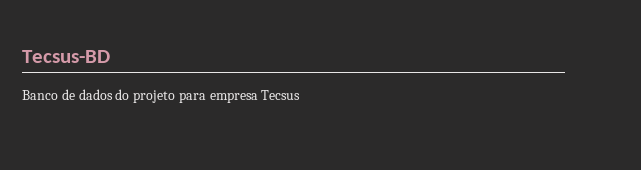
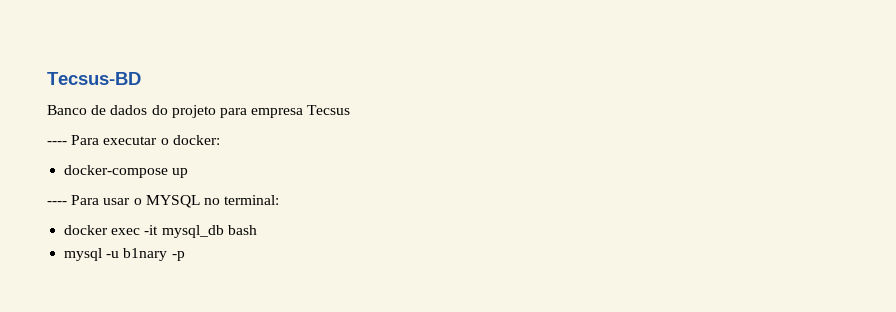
+ ---- Para executar o docker:
+ docker-compose up
+ ---- Para usar o MYSQL no terminal:
+ docker exec -it mysql_db bash
+ mysql -u b1nary -p

